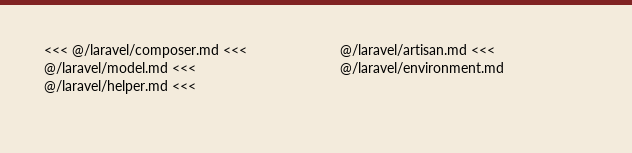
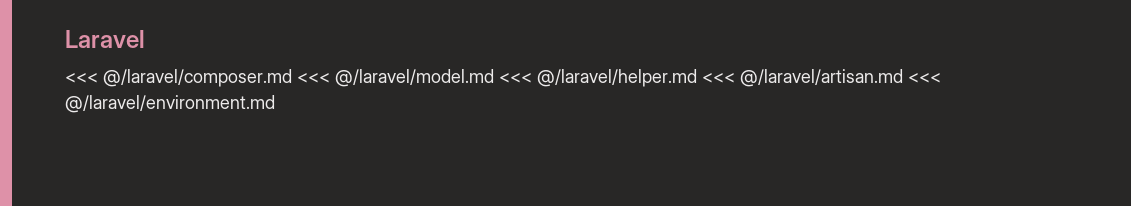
+ Laravel

